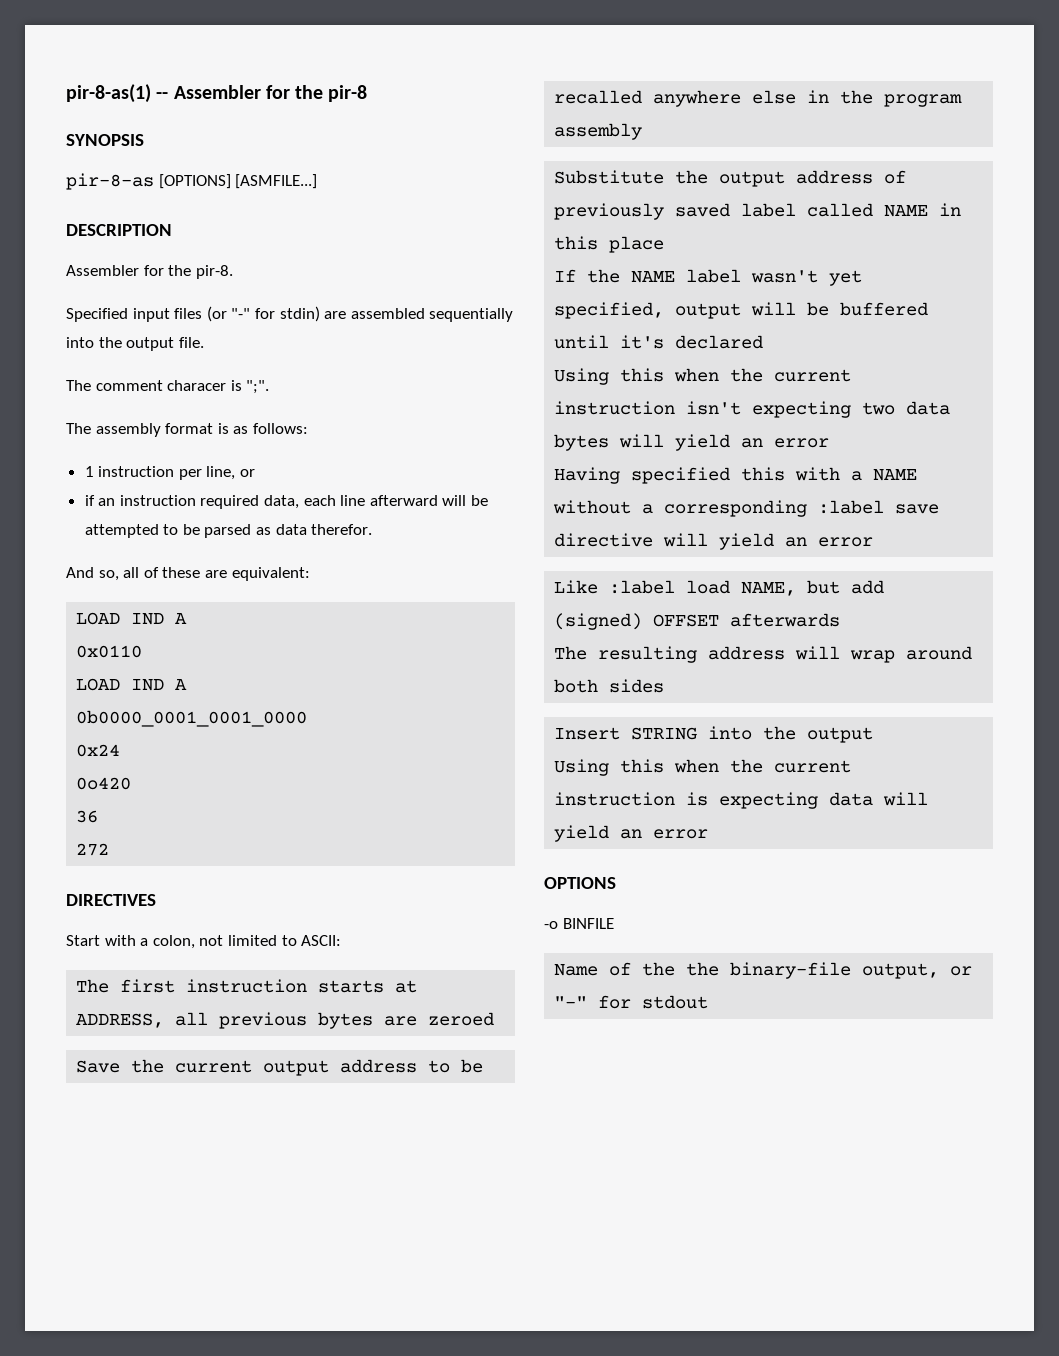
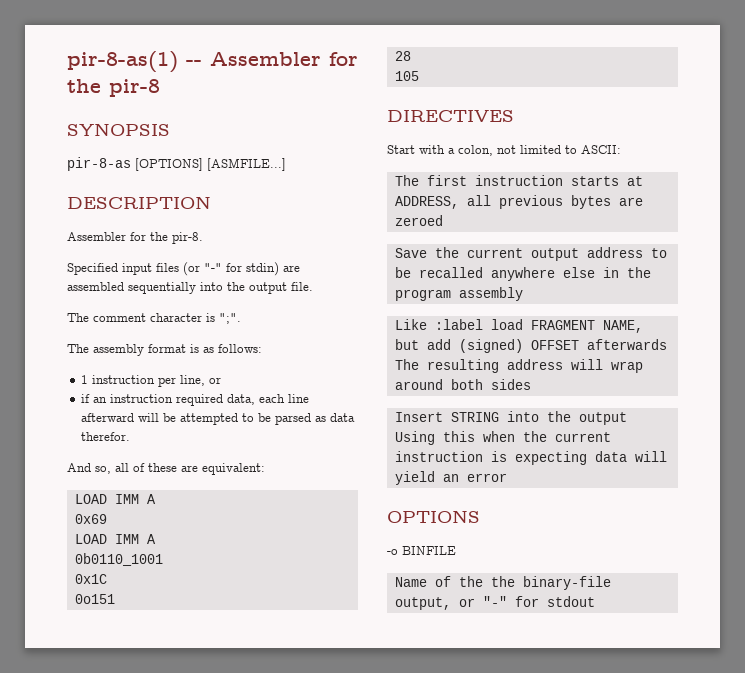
- The comment characer is ";".
+ The comment character is ";".
  And so, all of these are equivalent:
- LOAD IND A
- 0x0110
- LOAD IND A
- 0b0000_0001_0001_0000
- 0x24
- 0o420
- 36
- 272
+ LOAD IMM A
+ 0x69
+ LOAD IMM A
+ 0b0110_1001
+ 0x1C
+ 0o151
+ 28
+ 105
- Substitute the output address of previously saved label called NAME in this place
- If the NAME label wasn't yet specified, output will be buffered until it's declared
- Using this when the current instruction isn't expecting two data bytes will yield an error
- Having specified this with a NAME without a corresponding :label save directive will yield an error
- Like :label load NAME, but add (signed) OFFSET afterwards
+ Like :label load FRAGMENT NAME, but add (signed) OFFSET afterwards

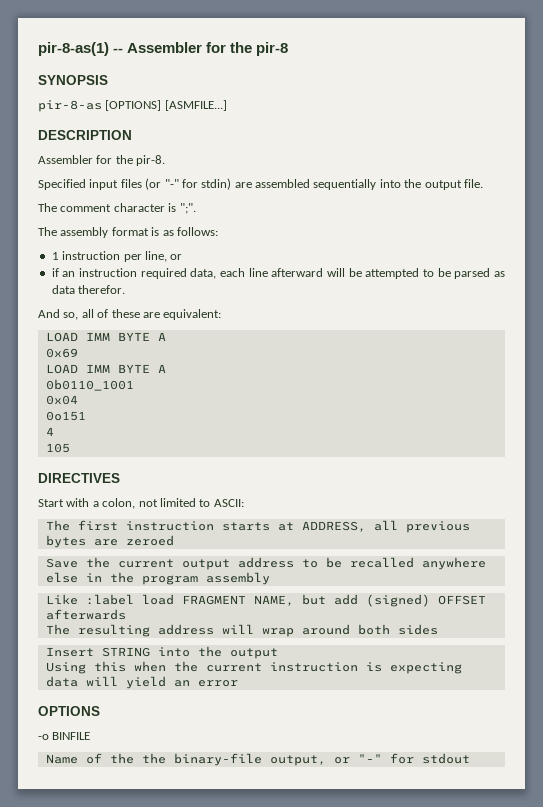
  And so, all of these are equivalent:
- LOAD IMM A
+ LOAD IMM BYTE A
  0x69
- LOAD IMM A
+ LOAD IMM BYTE A
- 0x1C
+ 0x04
- 28
+ 4

